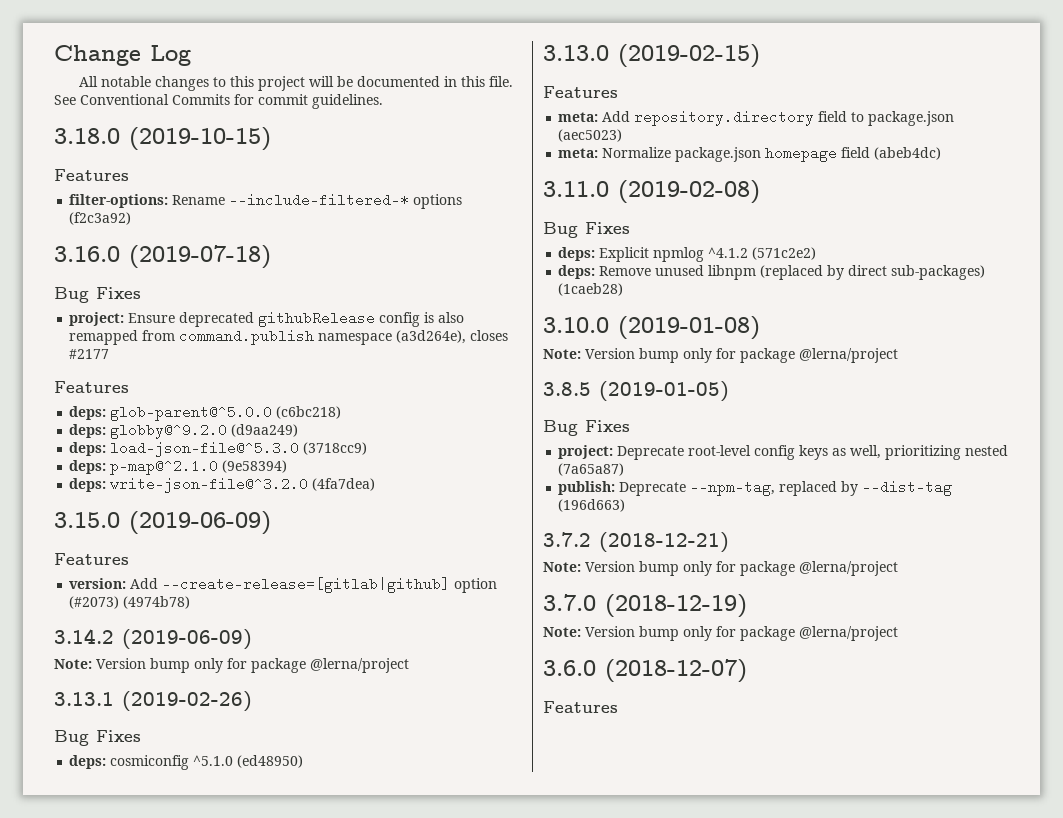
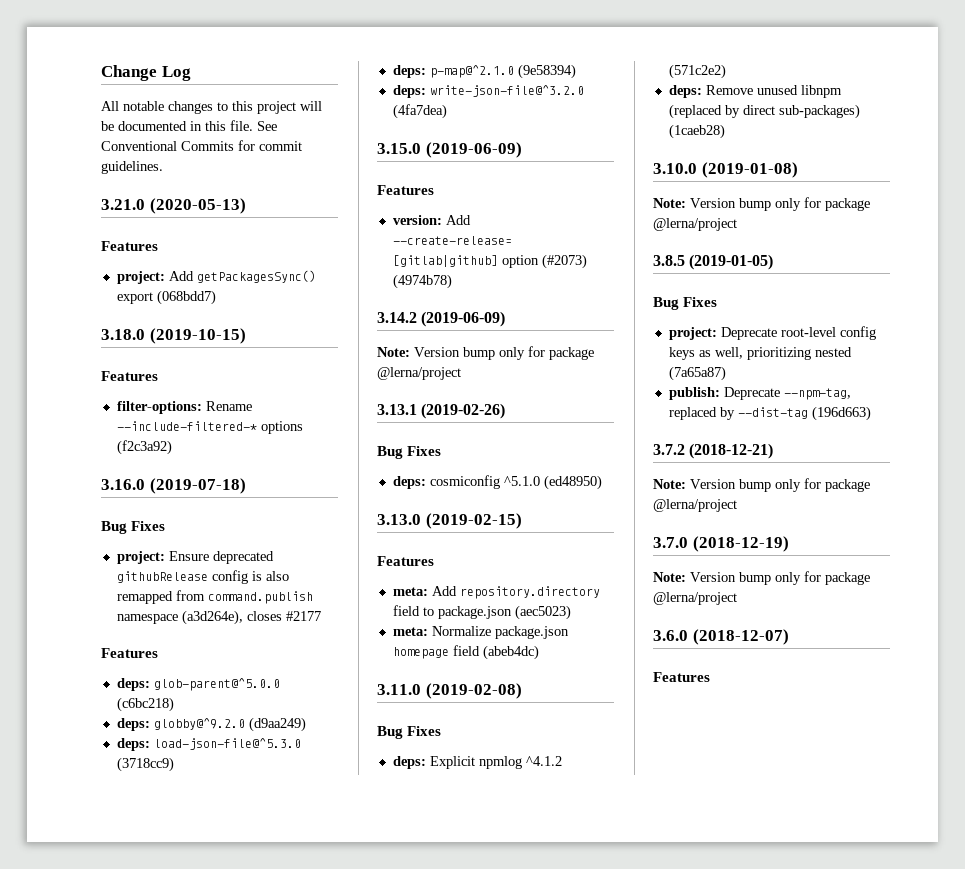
+ 3.21.0 (2020-05-13)
+ Features
+ project: Add getPackagesSync() export (068bdd7)

